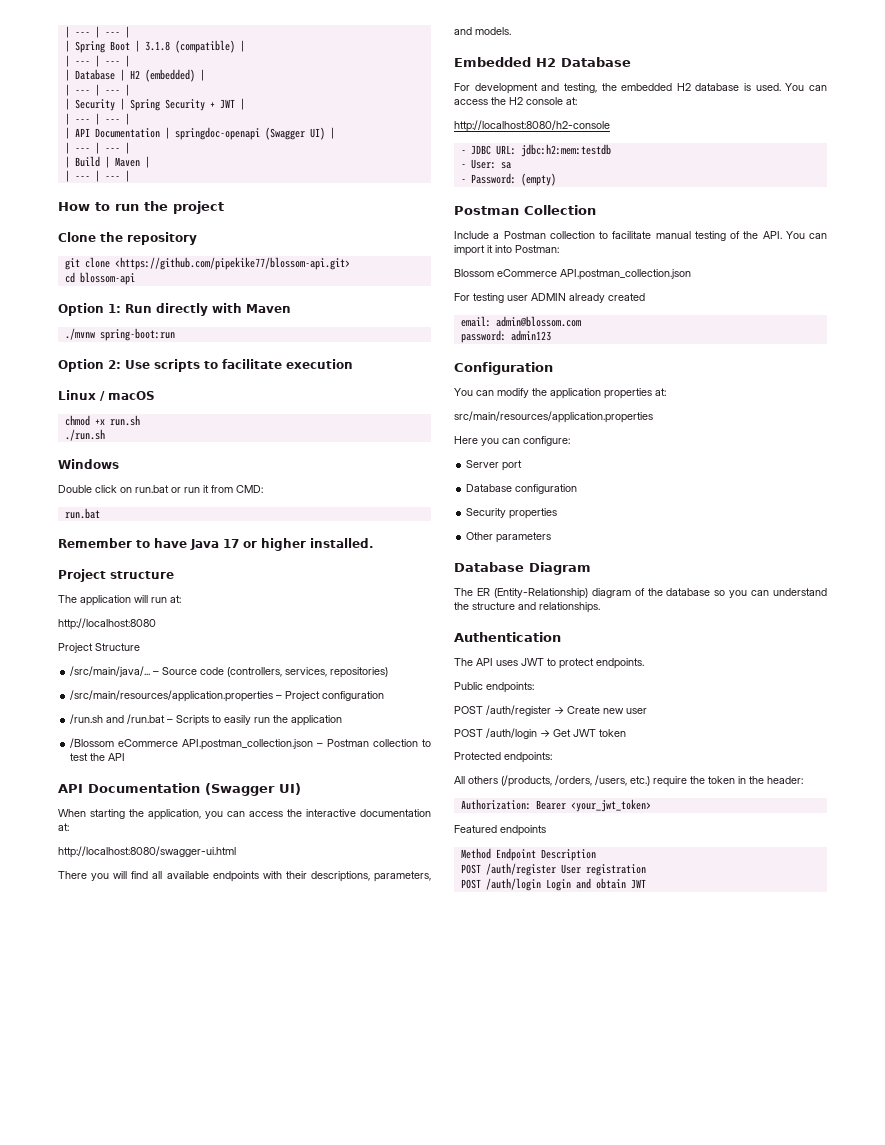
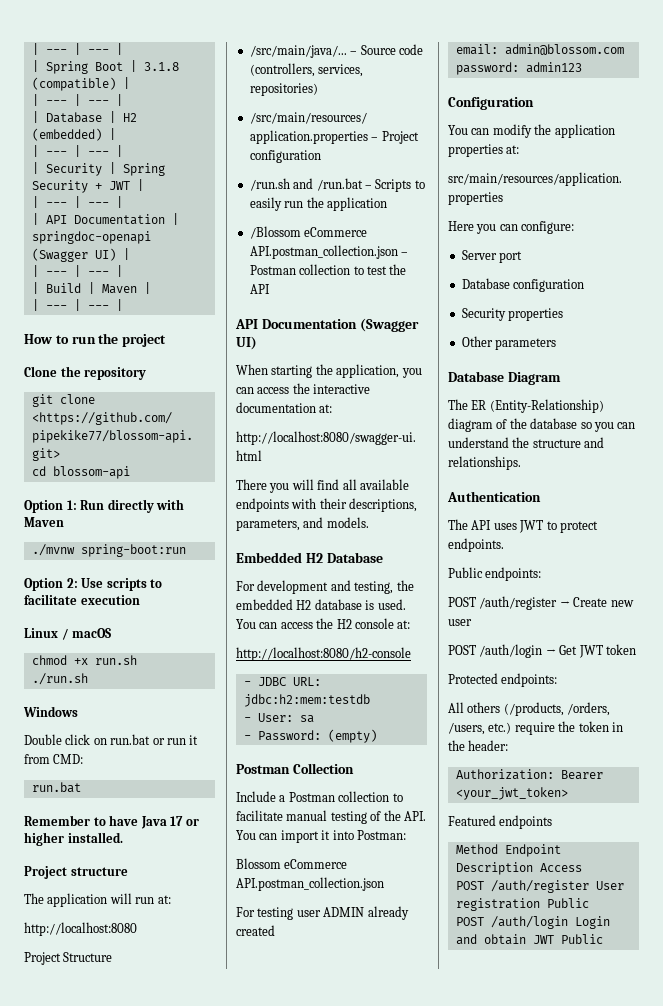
- Method Endpoint Description
+ Method Endpoint Description Access
- POST /auth/register User registration
+ POST /auth/register User registration Public
- POST /auth/login Login and obtain JWT
+ POST /auth/login Login and obtain JWT Public

